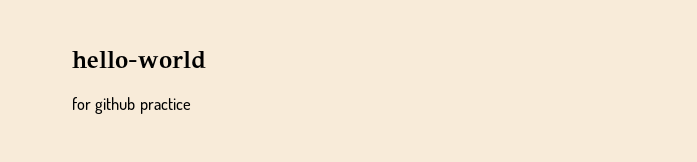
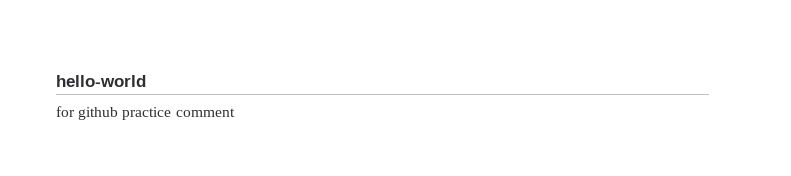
- for github practice
+ for github practice comment

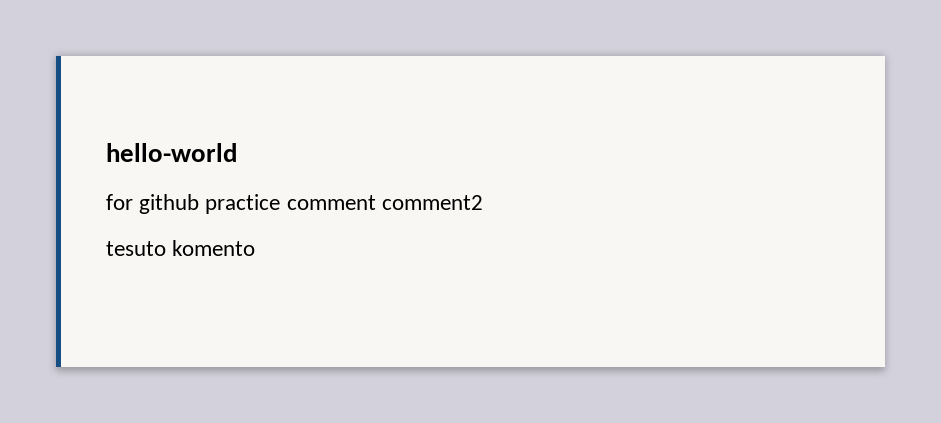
- for github practice comment
+ for github practice comment comment2
+ tesuto komento

